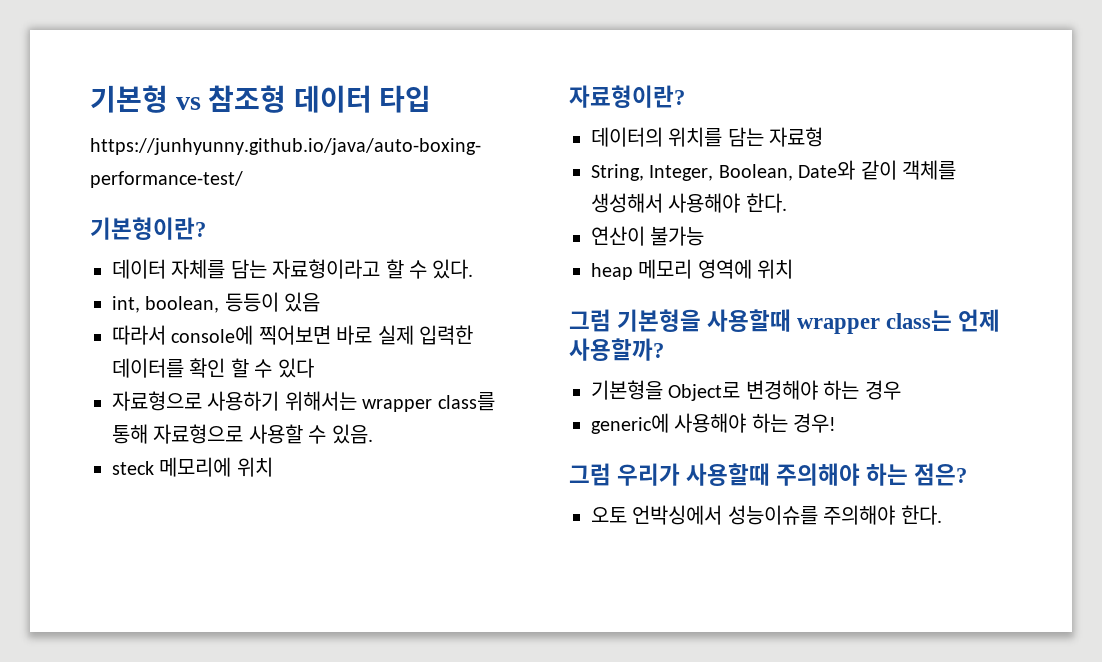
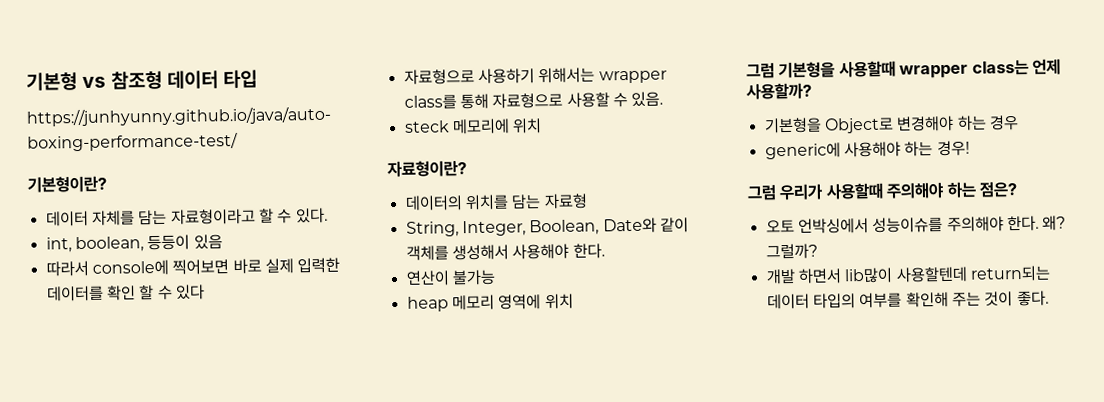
+ 왜? 그럴까?
+ 개발 하면서 lib많이 사용할텐데 return되는 데이터 타입의 여부를 확인해 주는 것이 좋다.

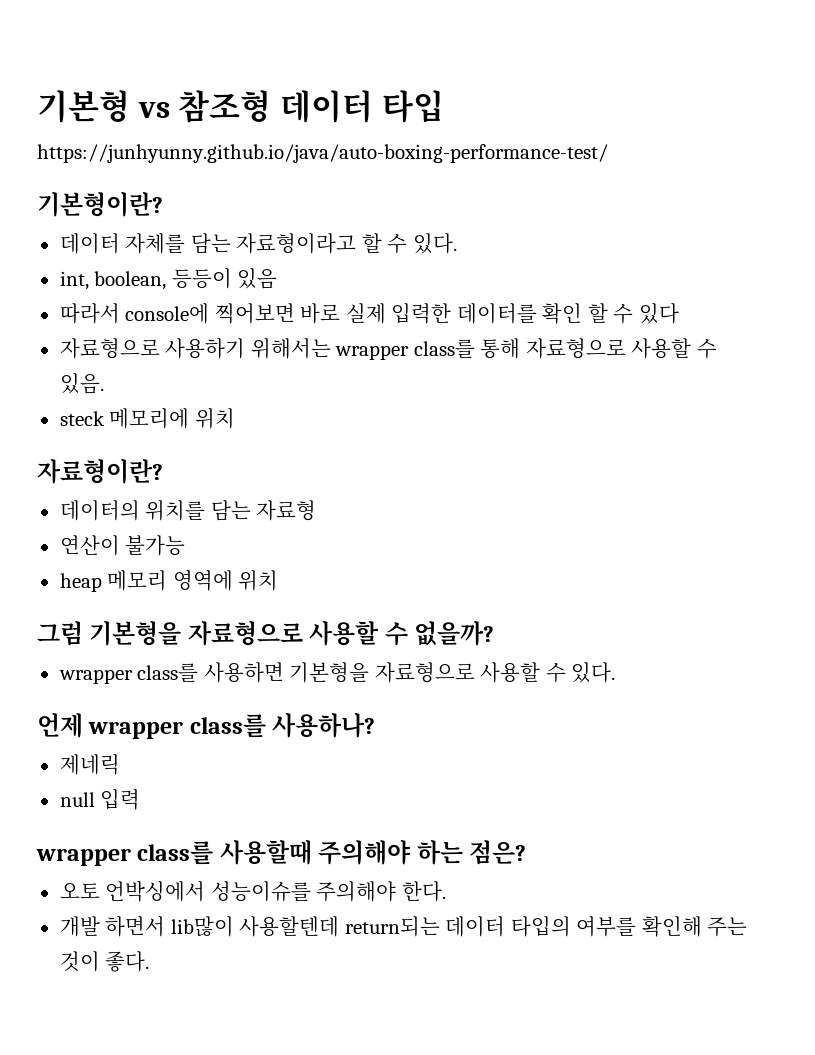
- String, Integer, Boolean, Date와 같이 객체를 생성해서 사용해야 한다.
- 그럼 기본형을 사용할때 wrapper class는 언제 사용할까?
- 기본형을 Object로 변경해야 하는 경우
- generic에 사용해야 하는 경우!
- 그럼 우리가 사용할때 주의해야 하는 점은?
+ 그럼 기본형을 자료형으로 사용할 수 없을까?
+ wrapper class를 사용하면 기본형을 자료형으로 사용할 수 있다.
+ 언제 wrapper class를 사용하나?
+ 제네릭
+ null 입력
+ wrapper class를 사용할때 주의해야 하는 점은?
- 왜? 그럴까?

